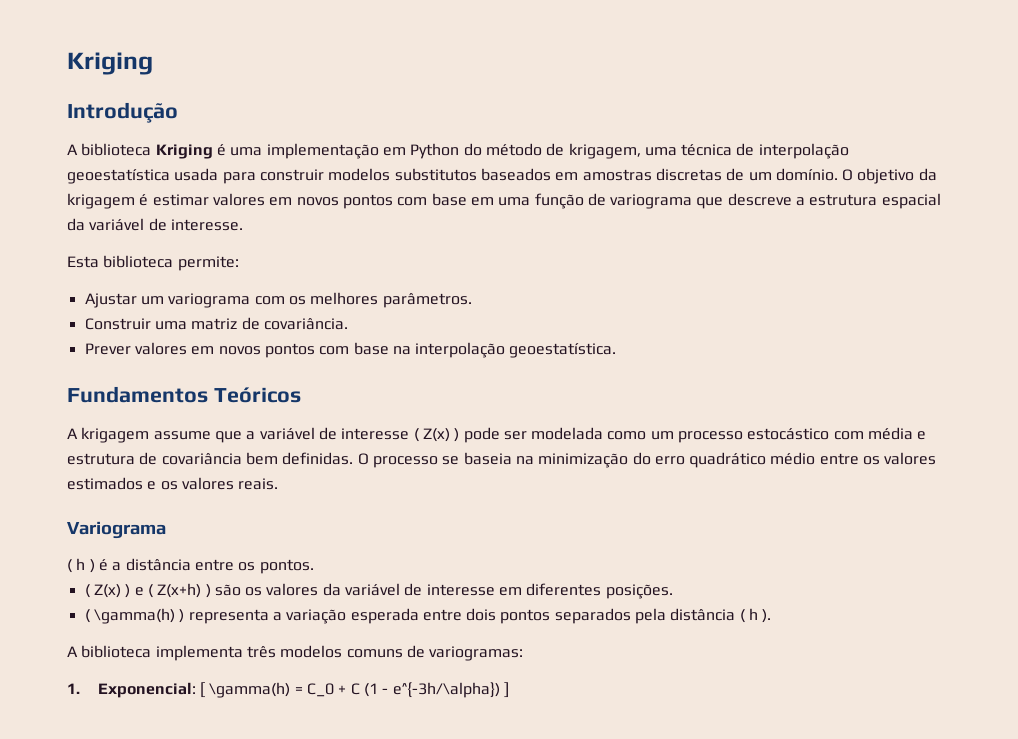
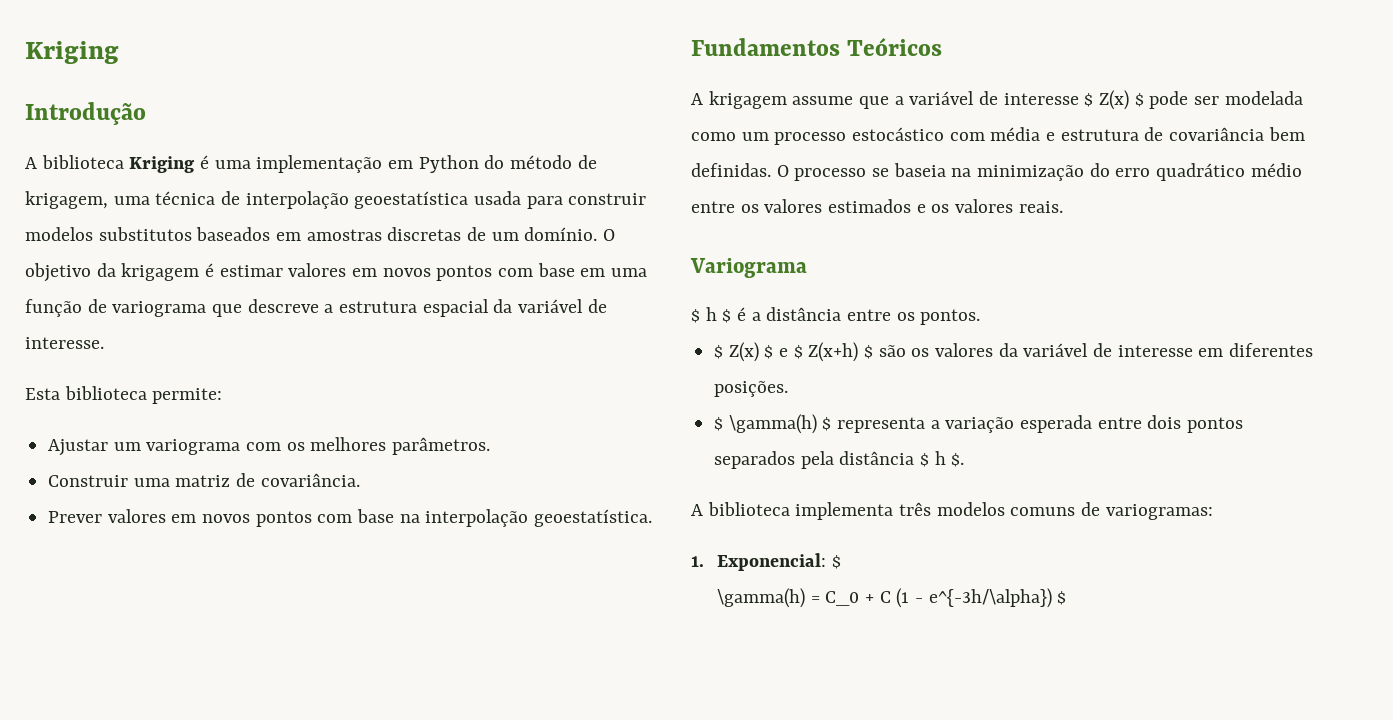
- A krigagem assume que a variável de interesse ( Z(x) ) pode ser modelada como um processo estocástico com média e estrutura de covariância bem definidas.
+ A krigagem assume que a variável de interesse $ Z(x) $ pode ser modelada como um processo estocástico com média e estrutura de covariância bem definidas.
- ( h ) é a distância entre os pontos.
+ $ h $ é a distância entre os pontos.
- ( Z(x) ) e ( Z(x+h) ) são os valores da variável de interesse em diferentes posições.
+ $ Z(x) $ e $ Z(x+h) $ são os valores da variável de interesse em diferentes posições.
- ( \gamma(h) ) representa a variação esperada entre dois pontos separados pela distância ( h ).
+ $ \gamma(h) $ representa a variação esperada entre dois pontos separados pela distância $ h $.
- 1. Exponencial: [ \gamma(h) = C_0 + C (1 - e^{-3h/\alpha}) ]
+ 1. Exponencial: $
+ \gamma(h) = C_0 + C (1 - e^{-3h/\alpha}) $

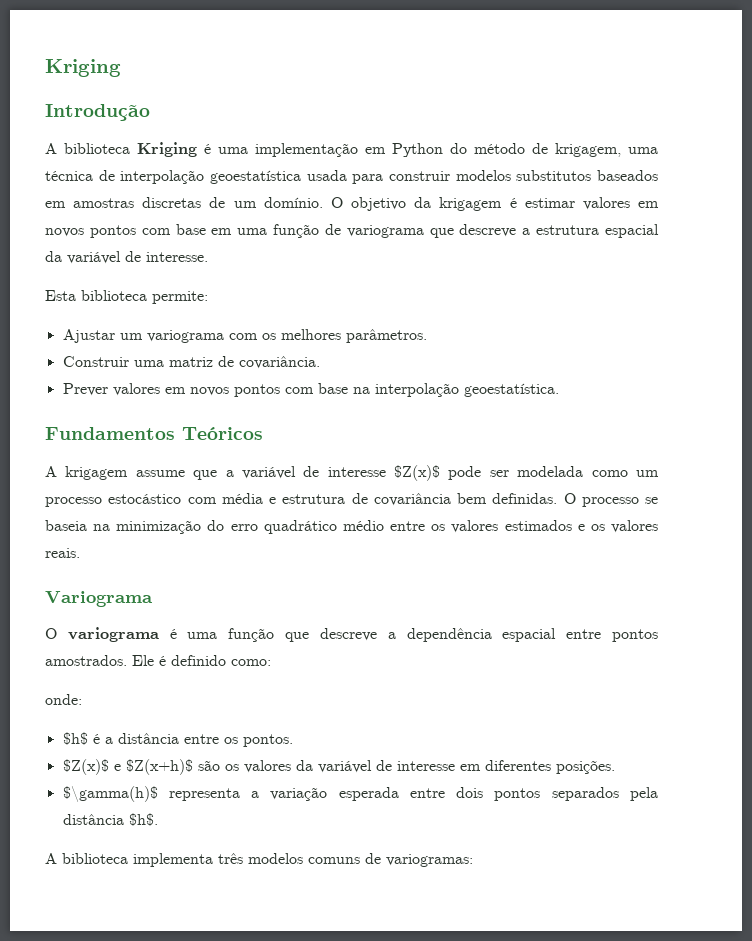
- A krigagem assume que a variável de interesse $ Z(x) $ pode ser modelada como um processo estocástico com média e estrutura de covariância bem definidas.
+ A krigagem assume que a variável de interesse $Z(x)$ pode ser modelada como um processo estocástico com média e estrutura de covariância bem definidas.
- $ h $ é a distância entre os pontos.
+ O variograma é uma função que descreve a dependência espacial entre pontos amostrados. Ele é definido como:
+ onde:
+ $h$ é a distância entre os pontos.
- $ Z(x) $ e $ Z(x+h) $ são os valores da variável de interesse em diferentes posições.
+ $Z(x)$ e $Z(x+h)$ são os valores da variável de interesse em diferentes posições.
- $ \gamma(h) $ representa a variação esperada entre dois pontos separados pela distância $ h $.
+ $\gamma(h)$ representa a variação esperada entre dois pontos separados pela distância $h$.
- 1. Exponencial: $
- \gamma(h) = C_0 + C (1 - e^{-3h/\alpha}) $

